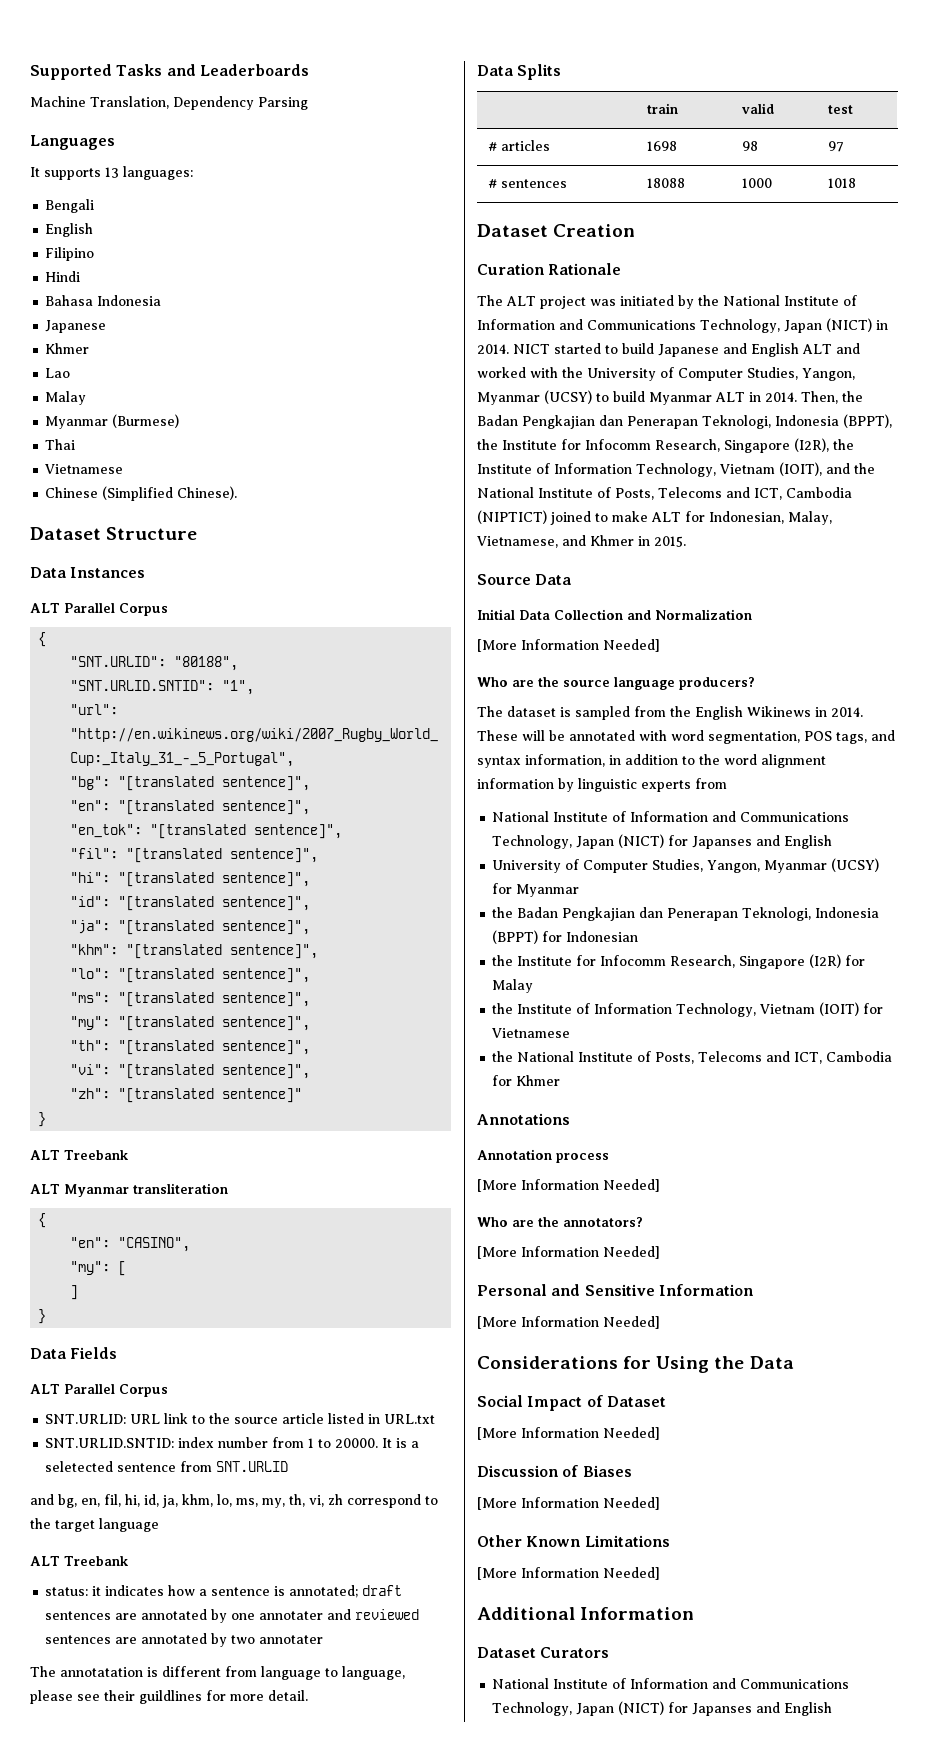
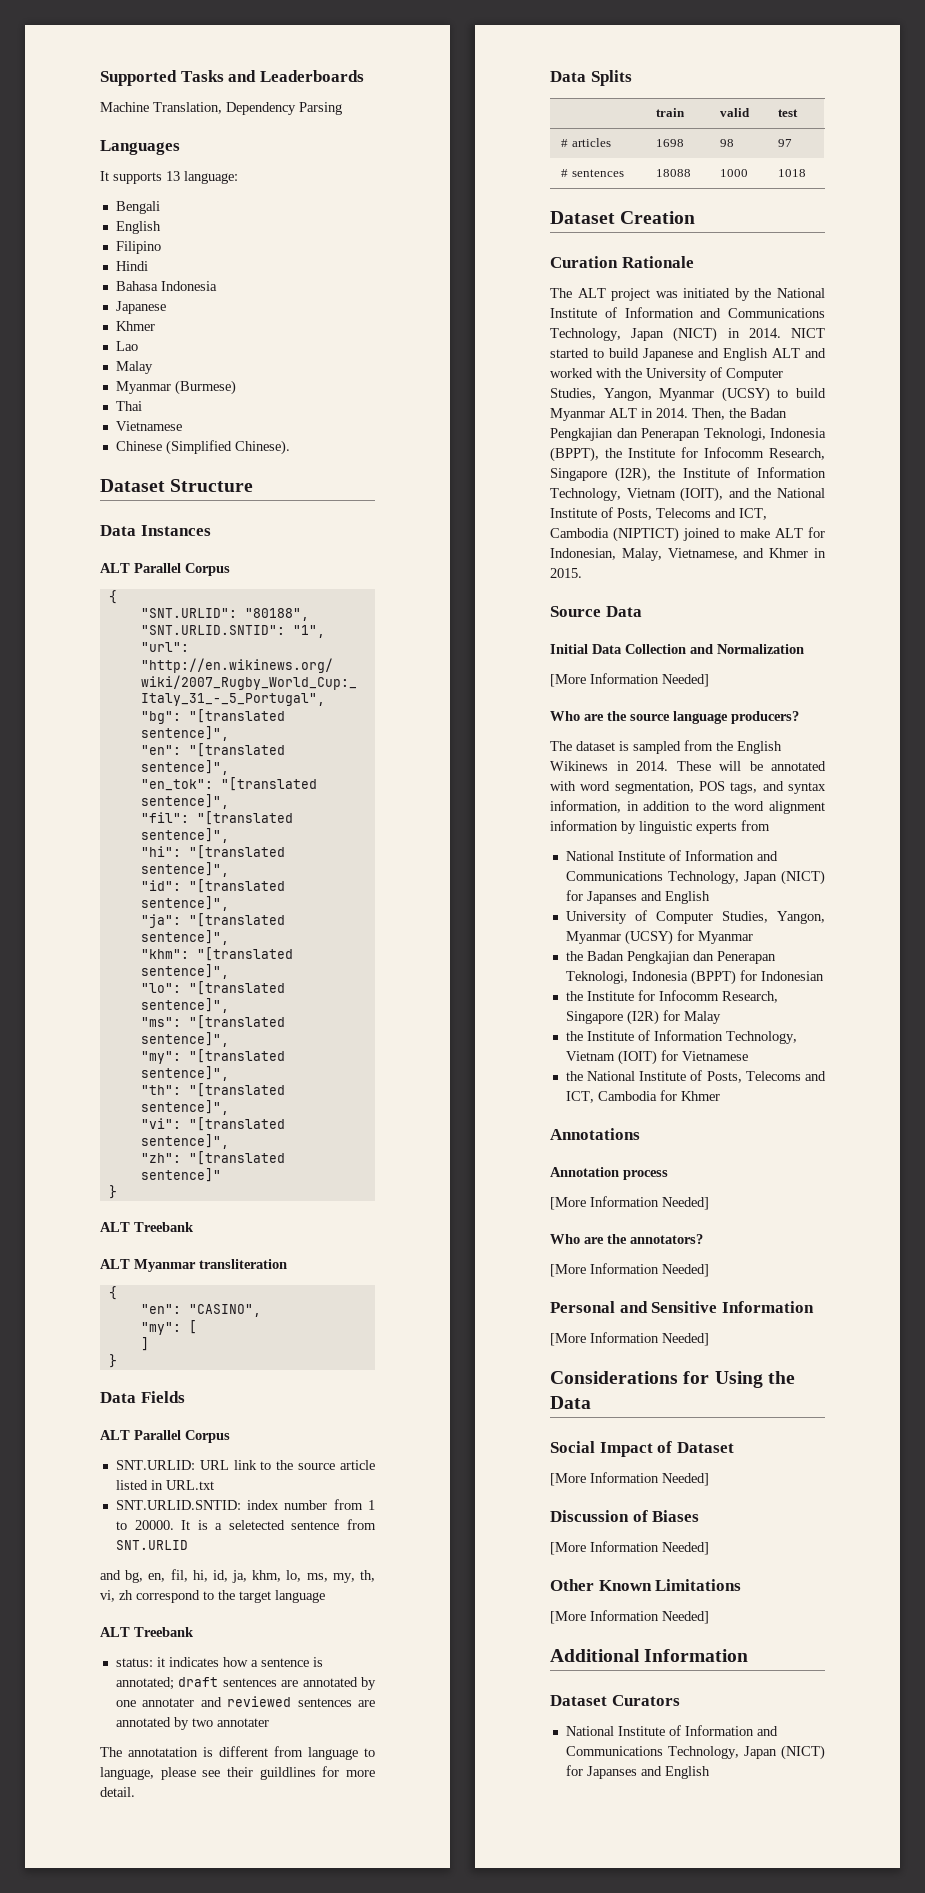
- It supports 13 languages:
+ It supports 13 language:

